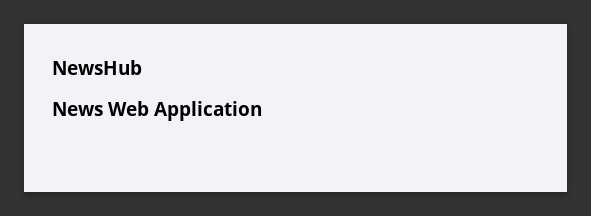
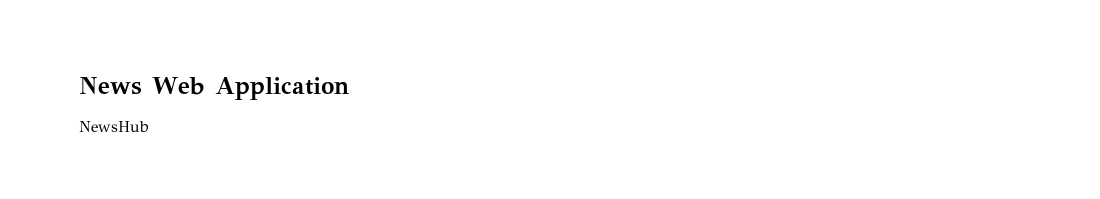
- NewsHub
+ NewsHub

